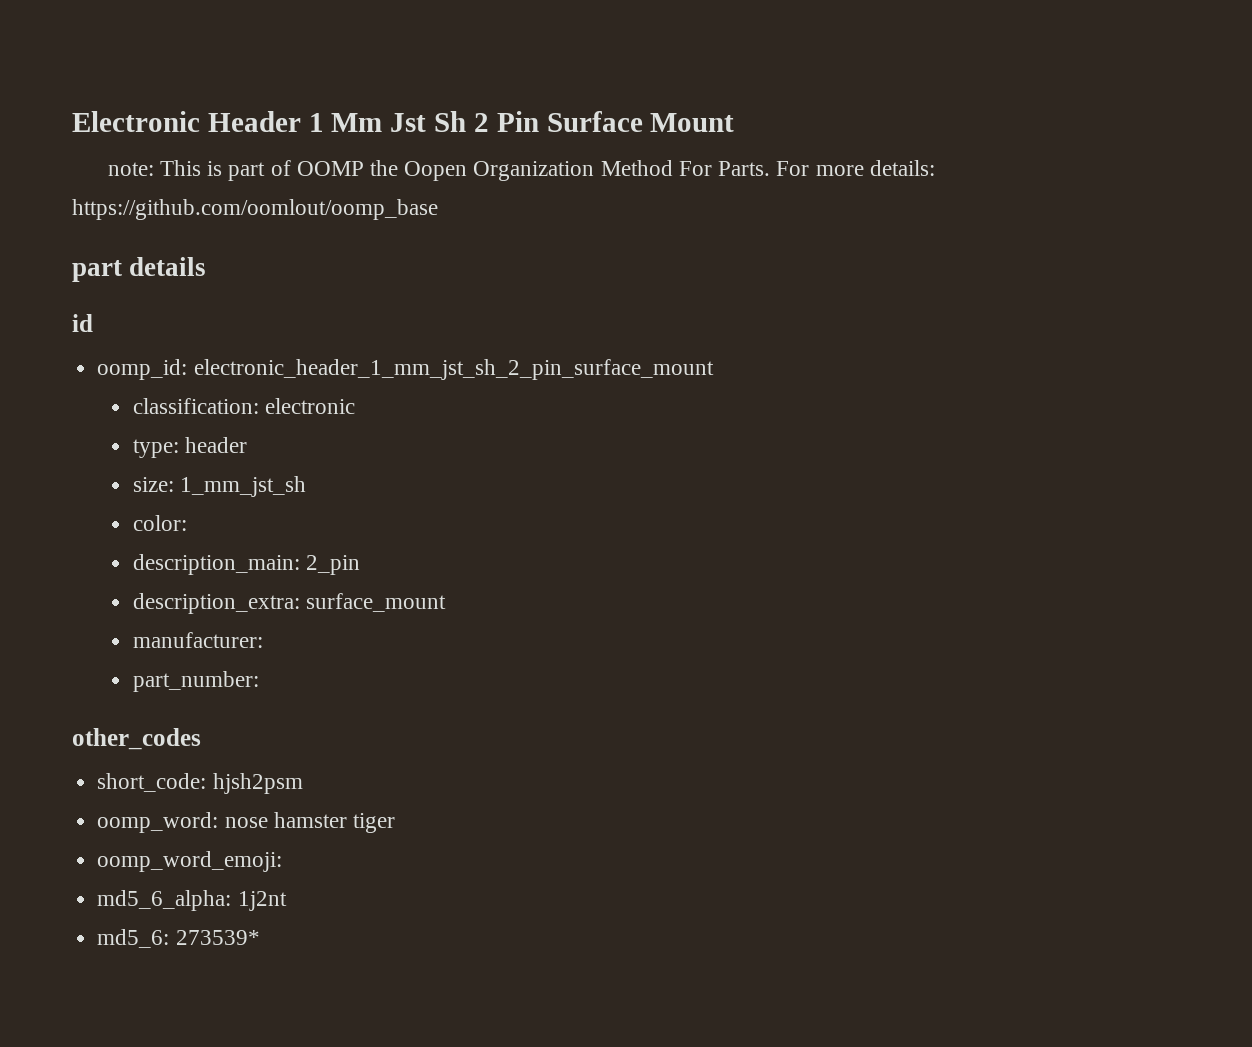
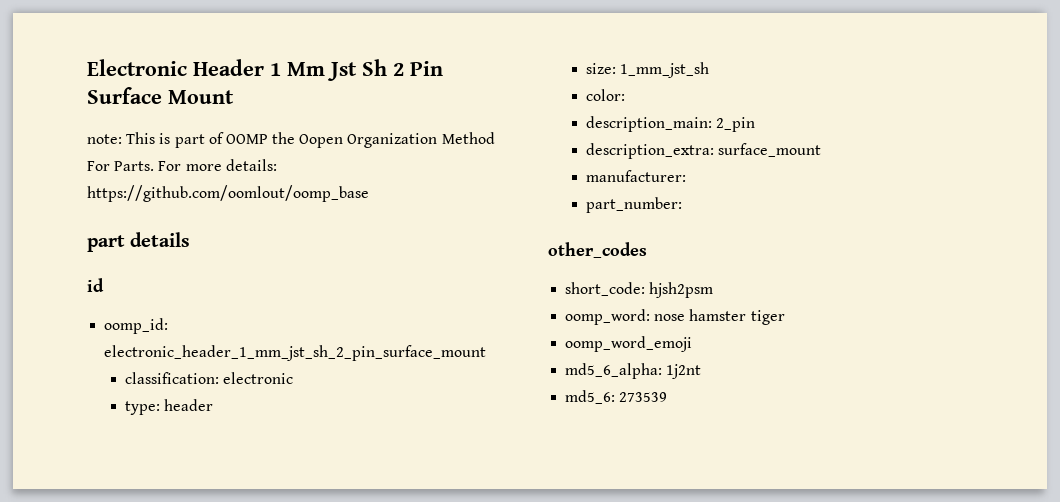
- oomp_word_emoji:
+ oomp_word_emoji
- md5_6: 273539*
+ md5_6: 273539

